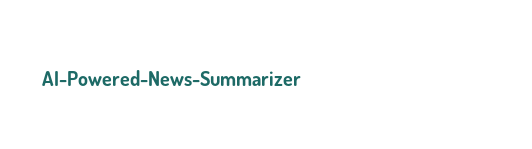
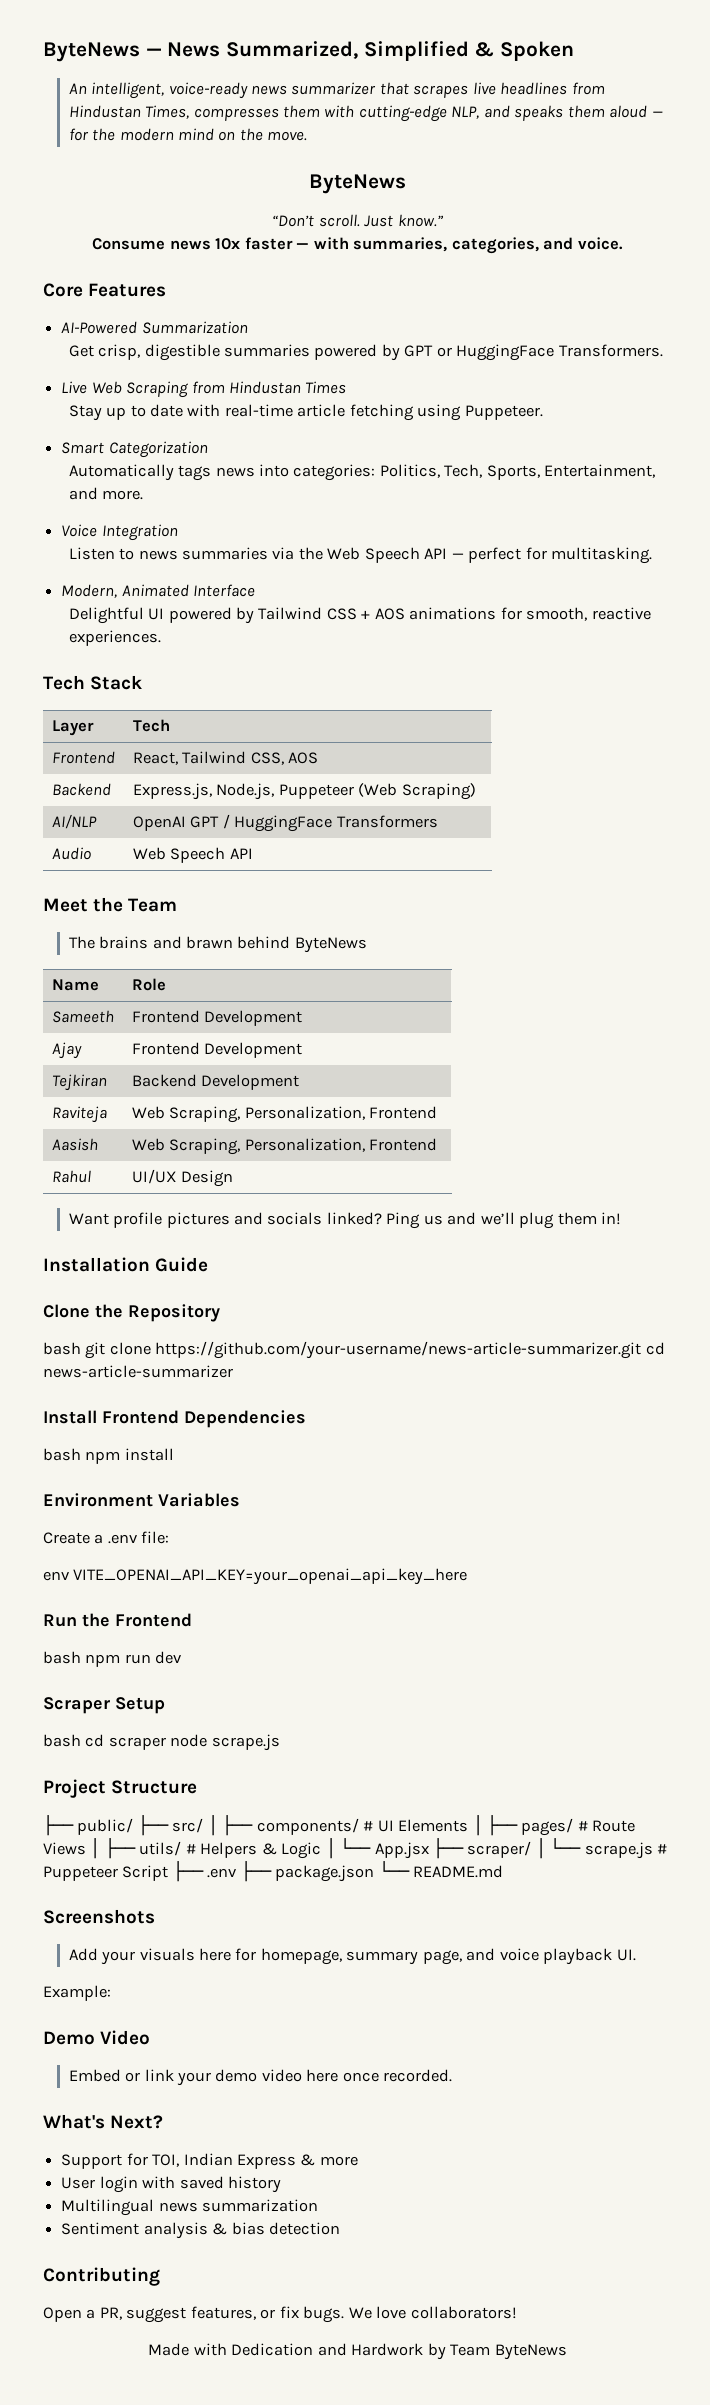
- AI-Powered-News-Summarizer
+ ByteNews — News Summarized, Simplified & Spoken
+ An intelligent, voice-ready news summarizer that scrapes live headlines from Hindustan Times, compresses them with cutting-edge NLP, and speaks them aloud — for the modern mind on the move.
+ ByteNews
+ “Don’t scroll. Just know.”
+ Consume news 10x faster — with summaries, categories, and voice.
+ Core Features
+ AI-Powered Summarization
+ Get crisp, digestible summaries powered by GPT or HuggingFace Transformers.
+ Live Web Scraping from Hindustan Times
+ Stay up to date with real-time article fetching using Puppeteer.
+ Smart Categorization
+ Automatically tags news into categories: Politics, Tech, Sports, Entertainment, and more.
+ Voice Integration
+ Listen to news summaries via the Web Speech API — perfect for multitasking.
+ Modern, Animated Interface
+ Delightful UI powered by Tailwind CSS + AOS animations for smooth, reactive experiences.
+ Tech Stack
+ Layer | Tech
+ Frontend | React, Tailwind CSS, AOS
+ Backend | Express.js, Node.js, Puppeteer (Web Scraping)
+ AI/NLP | OpenAI GPT / HuggingFace Transformers
+ Audio | Web Speech API
+ Meet the Team
+ The brains and brawn behind ByteNews
+ Name | Role
+ Sameeth | Frontend Development
+ Ajay | Frontend Development
+ Tejkiran | Backend Development
+ Raviteja | Web Scraping, Personalization, Frontend
+ Aasish | Web Scraping, Personalization, Frontend
+ Rahul | UI/UX Design
+ Want profile pictures and socials linked? Ping us and we’ll plug them in!
+ Installation Guide
+ Clone the Repository
+ bash git clone https://github.com/your-username/news-article-summarizer.git cd news-article-summarizer
+ Install Frontend Dependencies
+ bash npm install
+ Environment Variables
+ Create a .env file:
+ env VITE_OPENAI_API_KEY=your_openai_api_key_here
+ Run the Frontend
+ bash npm run dev
+ Scraper Setup
+ bash cd scraper node scrape.js
+ Project Structure
+ ├── public/ ├── src/ │ ├── components/ # UI Elements │ ├── pages/ # Route Views │ ├── utils/ # Helpers & Logic │ └── App.jsx ├── scraper/ │ └── scrape.js # Puppeteer Script ├── .env ├── package.json └── README.md
+ Screenshots
+ Add your visuals here for homepage, summary page, and voice playback UI.
+ Example:
+ Demo Video
+ Embed or link your demo video here once recorded.
+ What's Next?
+ Support for TOI, Indian Express & more
+ User login with saved history
+ Multilingual news summarization
+ Sentiment analysis & bias detection
+ Contributing
+ Open a PR, suggest features, or fix bugs. We love collaborators!
+ Made with Dedication and Hardwork by Team ByteNews

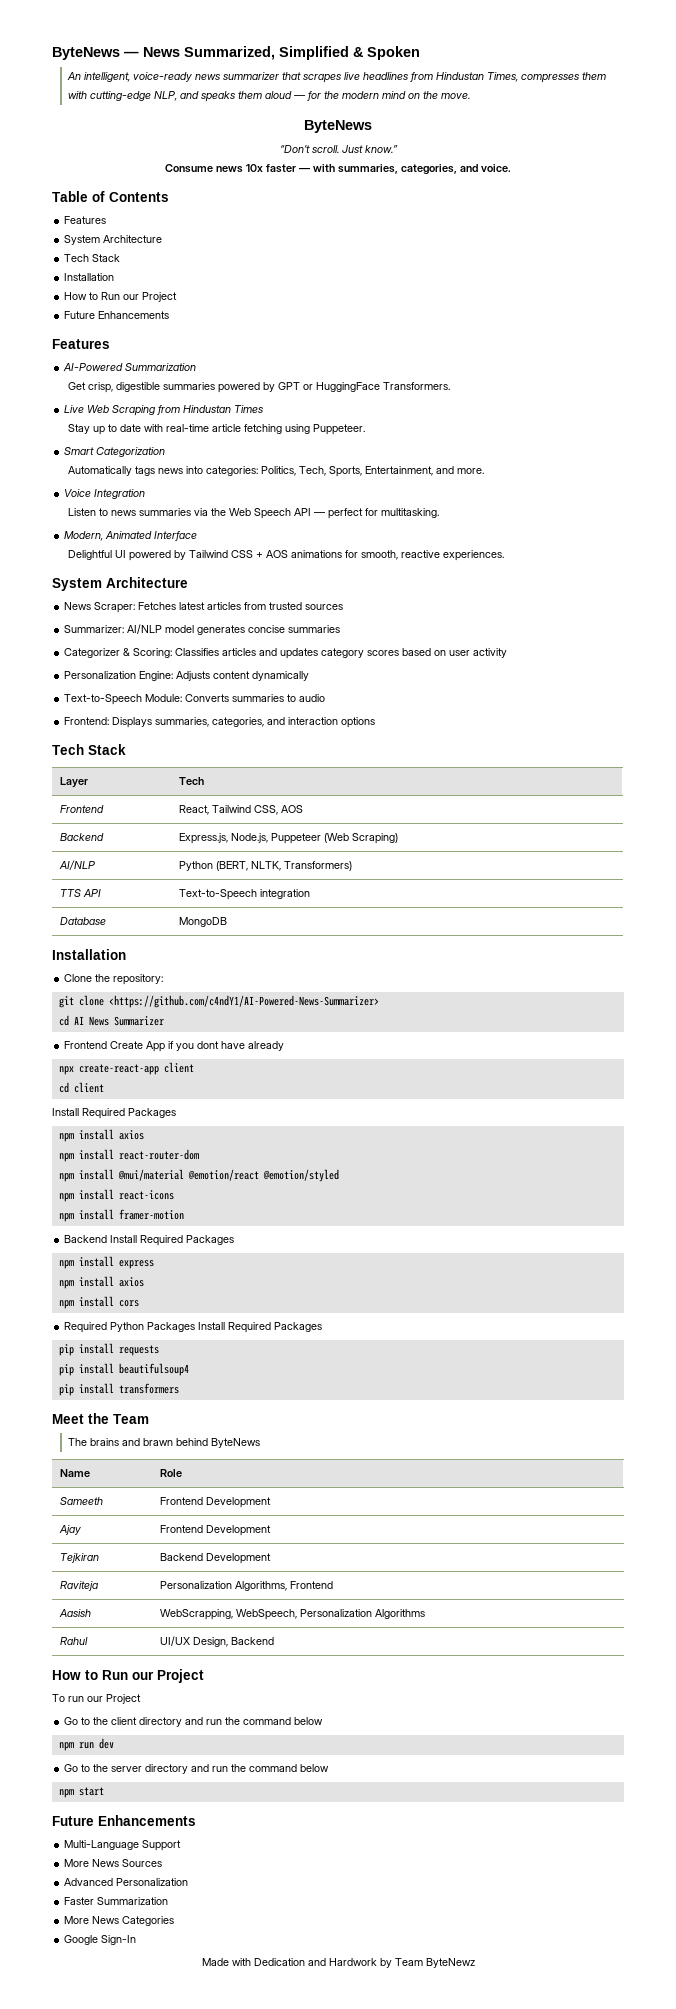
- Core Features
+ Table of Contents
+ Features
+ System Architecture
+ Tech Stack
+ Installation
+ How to Run our Project
+ Future Enhancements
+ Features
  Delightful UI powered by Tailwind CSS + AOS animations for smooth, reactive experiences.
+ System Architecture
+ News Scraper: Fetches latest articles from trusted sources
+ Summarizer: AI/NLP model generates concise summaries
+ Categorizer & Scoring: Classifies articles and updates category scores based on user activity
+ Personalization Engine: Adjusts content dynamically
+ Text-to-Speech Module: Converts summaries to audio
+ Frontend: Displays summaries, categories, and interaction options
- AI/NLP | OpenAI GPT / HuggingFace Transformers
- Audio | Web Speech API
+ AI/NLP | Python (BERT, NLTK, Transformers)
+ TTS API | Text-to-Speech integration
+ Database | MongoDB
+ Installation
+ Clone the repository:
+ git clone <https://github.com/c4ndY1/AI-Powered-News-Summarizer>
+ cd AI News Summarizer
+ Frontend Create App if you dont have already
+ npx create-react-app client
+ cd client
+ Install Required Packages
+ npm install axios
+ npm install react-router-dom
+ npm install @mui/material @emotion/react @emotion/styled
+ npm install react-icons
+ npm install framer-motion
+ Backend Install Required Packages
+ npm install express
+ npm install axios
+ npm install cors
+ Required Python Packages Install Required Packages
+ pip install requests
+ pip install beautifulsoup4
+ pip install transformers
- Raviteja | Web Scraping, Personalization, Frontend
+ Raviteja | Personalization Algorithms, Frontend
- Aasish | Web Scraping, Personalization, Frontend
- Rahul | UI/UX Design
- Want profile pictures and socials linked? Ping us and we’ll plug them in!
- Installation Guide
- Clone the Repository
- bash git clone https://github.com/your-username/news-article-summarizer.git cd news-article-summarizer
- Install Frontend Dependencies
- bash npm install
- Environment Variables
- Create a .env file:
- env VITE_OPENAI_API_KEY=your_openai_api_key_here
- Run the Frontend
- bash npm run dev
- Scraper Setup
- bash cd scraper node scrape.js
- Project Structure
- ├── public/ ├── src/ │ ├── components/ # UI Elements │ ├── pages/ # Route Views │ ├── utils/ # Helpers & Logic │ └── App.jsx ├── scraper/ │ └── scrape.js # Puppeteer Script ├── .env ├── package.json └── README.md
- Screenshots
- Add your visuals here for homepage, summary page, and voice playback UI.
- Example:
- Demo Video
- Embed or link your demo video here once recorded.
- What's Next?
- Support for TOI, Indian Express & more
- User login with saved history
- Multilingual news summarization
- Sentiment analysis & bias detection
- Contributing
- Open a PR, suggest features, or fix bugs. We love collaborators!
+ Aasish | WebScrapping, WebSpeech, Personalization Algorithms
+ Rahul | UI/UX Design, Backend
+ How to Run our Project
+ To run our Project
+ Go to the client directory and run the command below
+ npm run dev
+ Go to the server directory and run the command below
+ npm start
+ Future Enhancements
+ Multi-Language Support
+ More News Sources
+ Advanced Personalization
+ Faster Summarization
+ More News Categories
+ Google Sign-In
- Made with Dedication and Hardwork by Team ByteNews
+ Made with Dedication and Hardwork by Team ByteNewz

